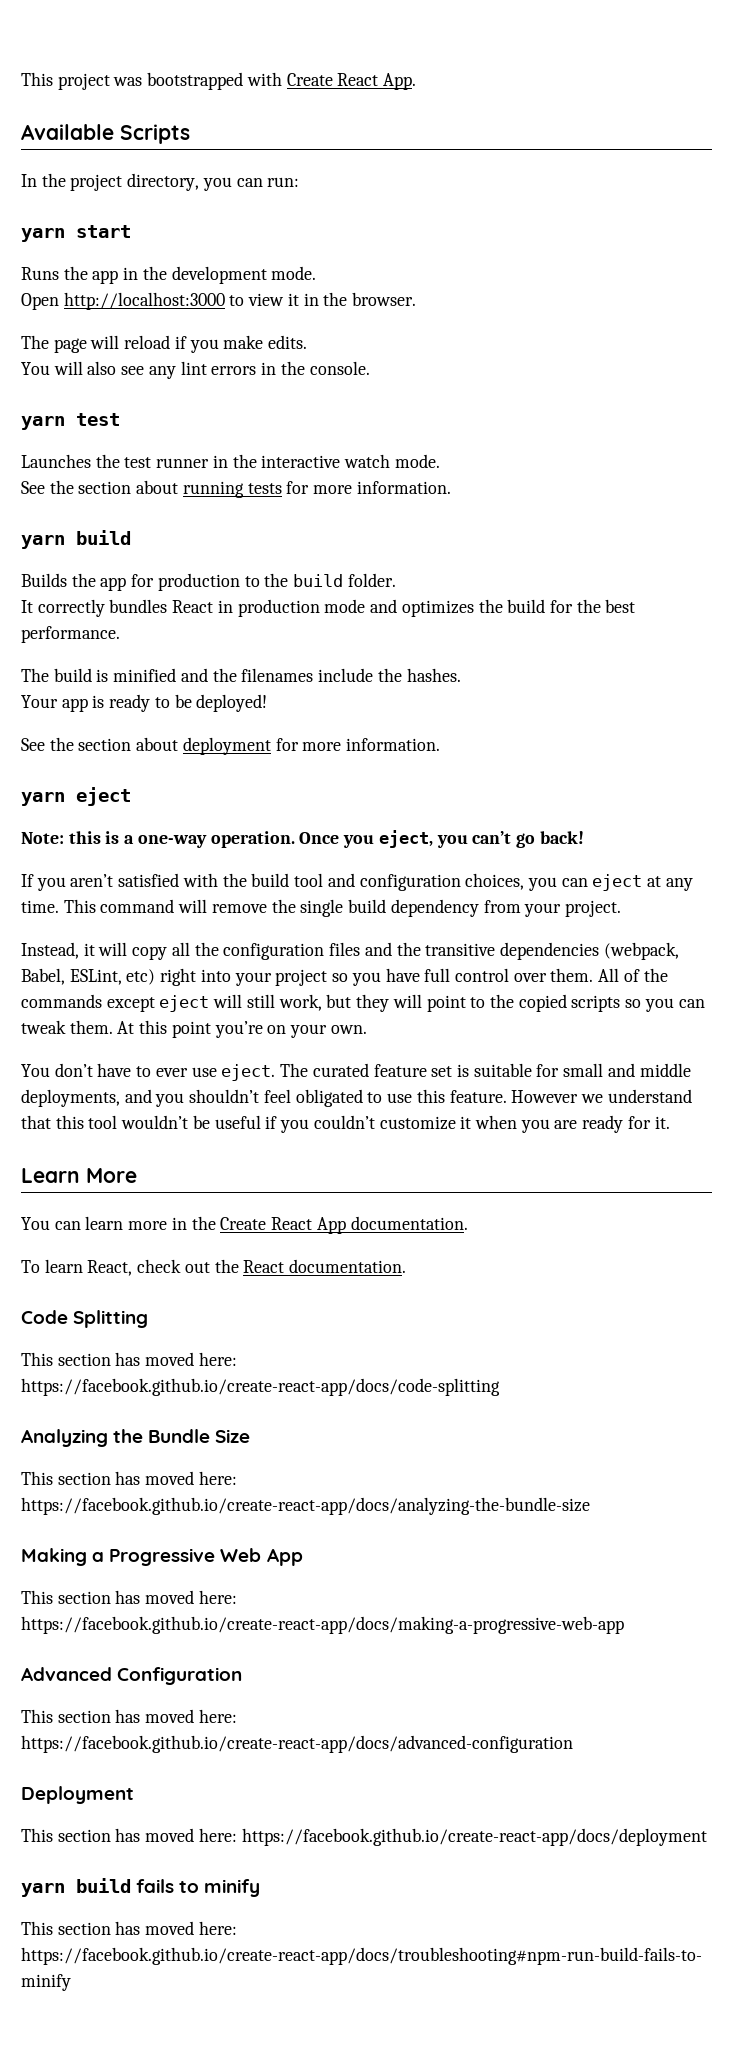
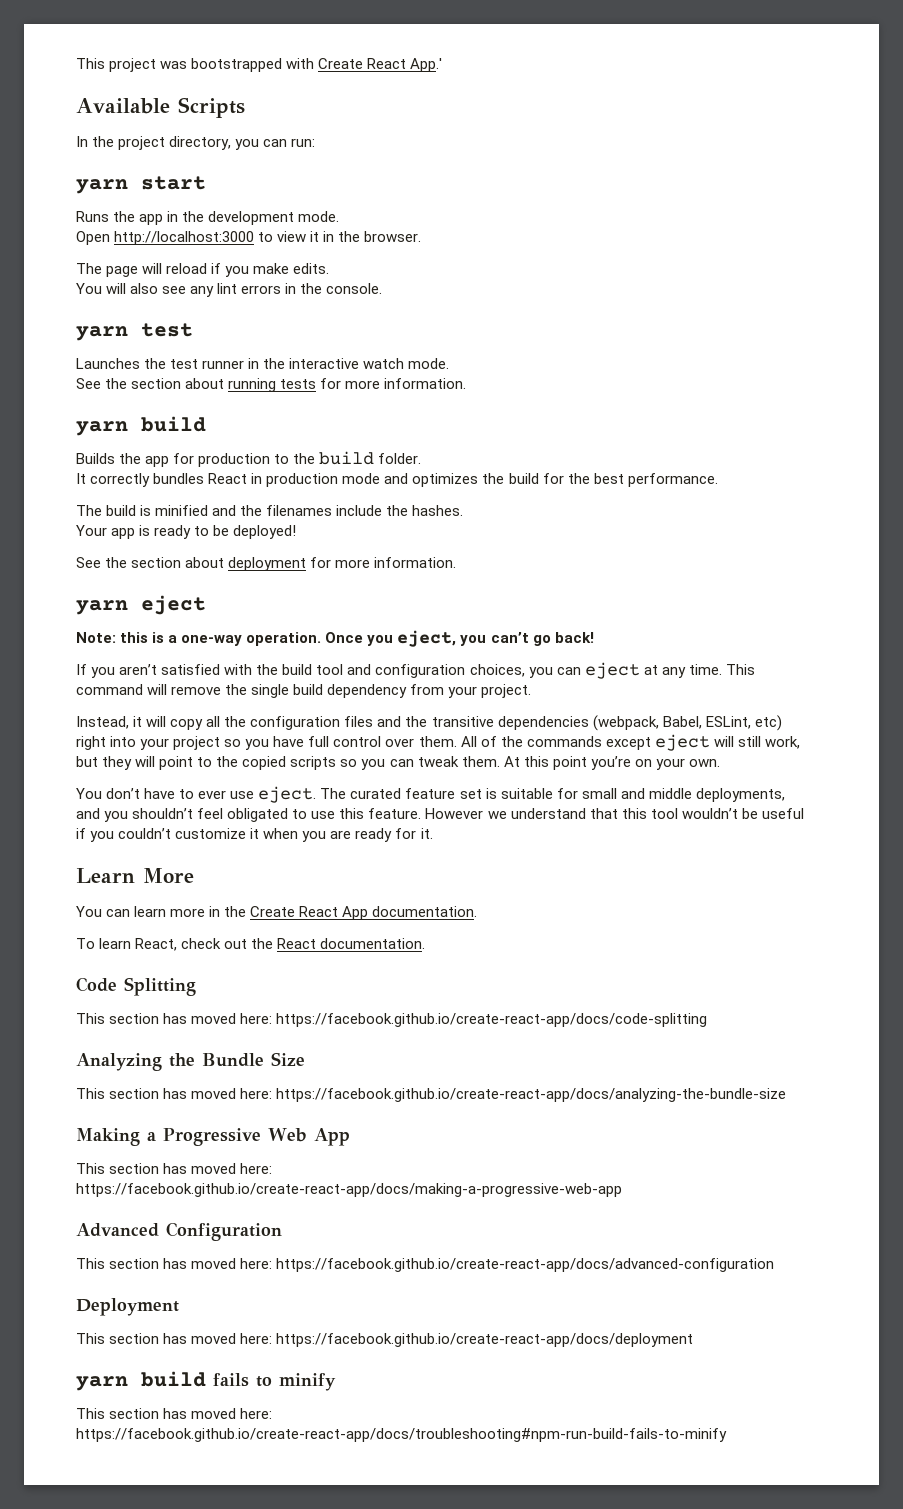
- This project was bootstrapped with Create React App.
+ This project was bootstrapped with Create React App.'

